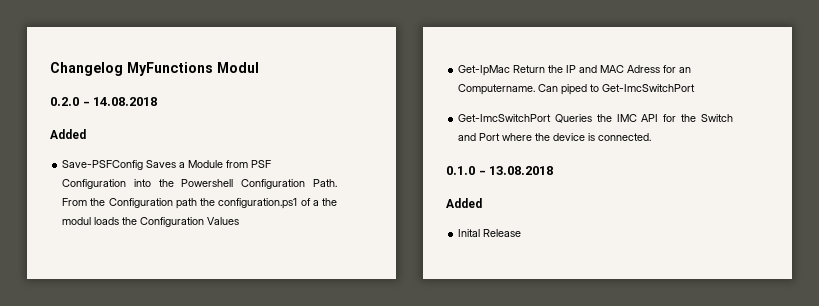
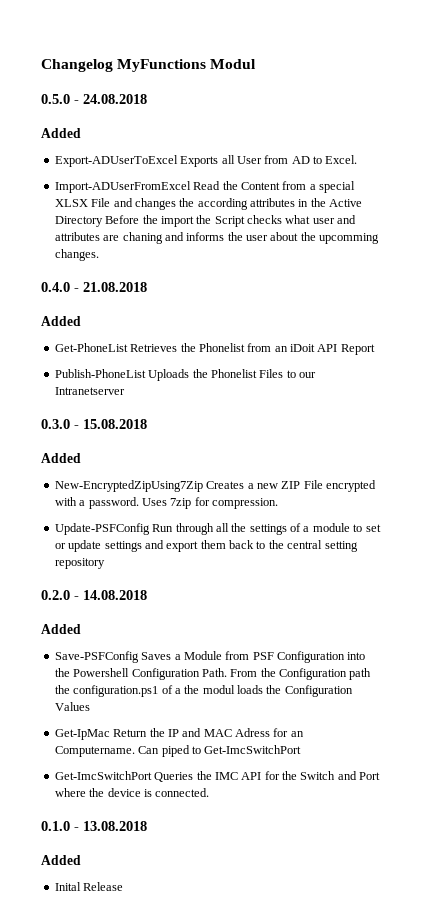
+ 0.5.0 - 24.08.2018
+ Added
+ Export-ADUserToExcel Exports all User from AD to Excel.
+ Import-ADUserFromExcel Read the Content from a special XLSX File and changes the according attributes in the Active Directory Before the import the Script checks what user and attributes are chaning and informs the user about the upcomming changes.
+ 0.4.0 - 21.08.2018
+ Added
+ Get-PhoneList Retrieves the Phonelist from an iDoit API Report
+ Publish-PhoneList Uploads the Phonelist Files to our Intranetserver
+ 0.3.0 - 15.08.2018
+ Added
+ New-EncryptedZipUsing7Zip Creates a new ZIP File encrypted with a password. Uses 7zip for compression.
+ Update-PSFConfig Run through all the settings of a module to set or update settings and export them back to the central setting repository

